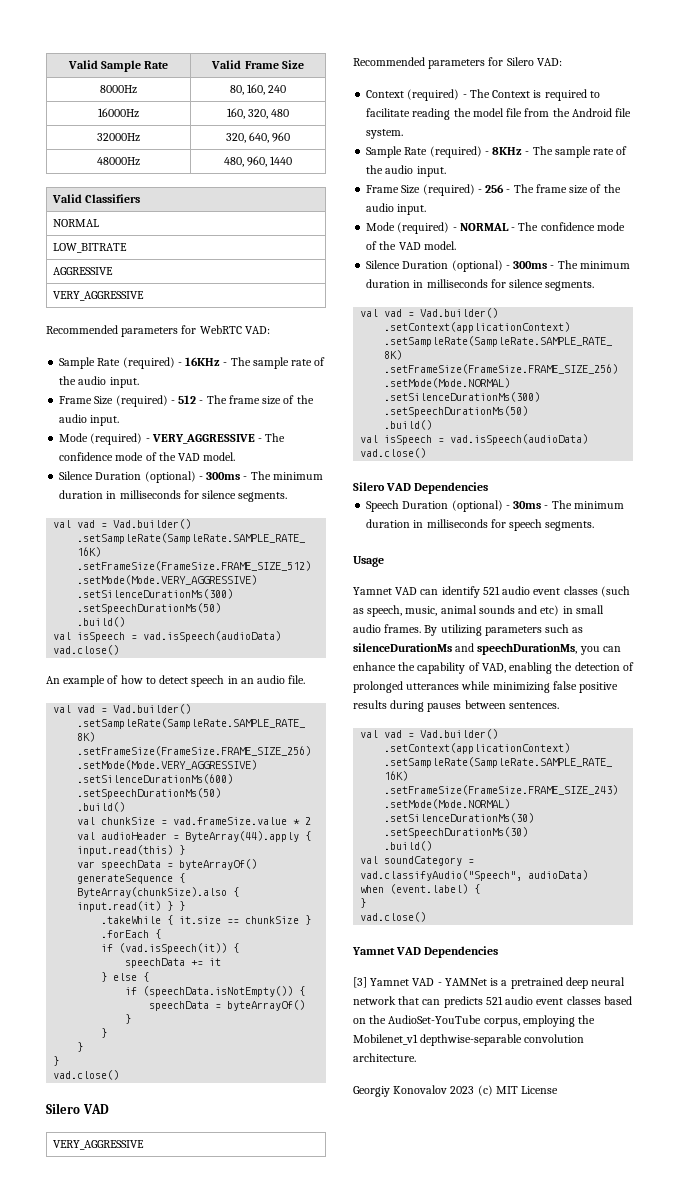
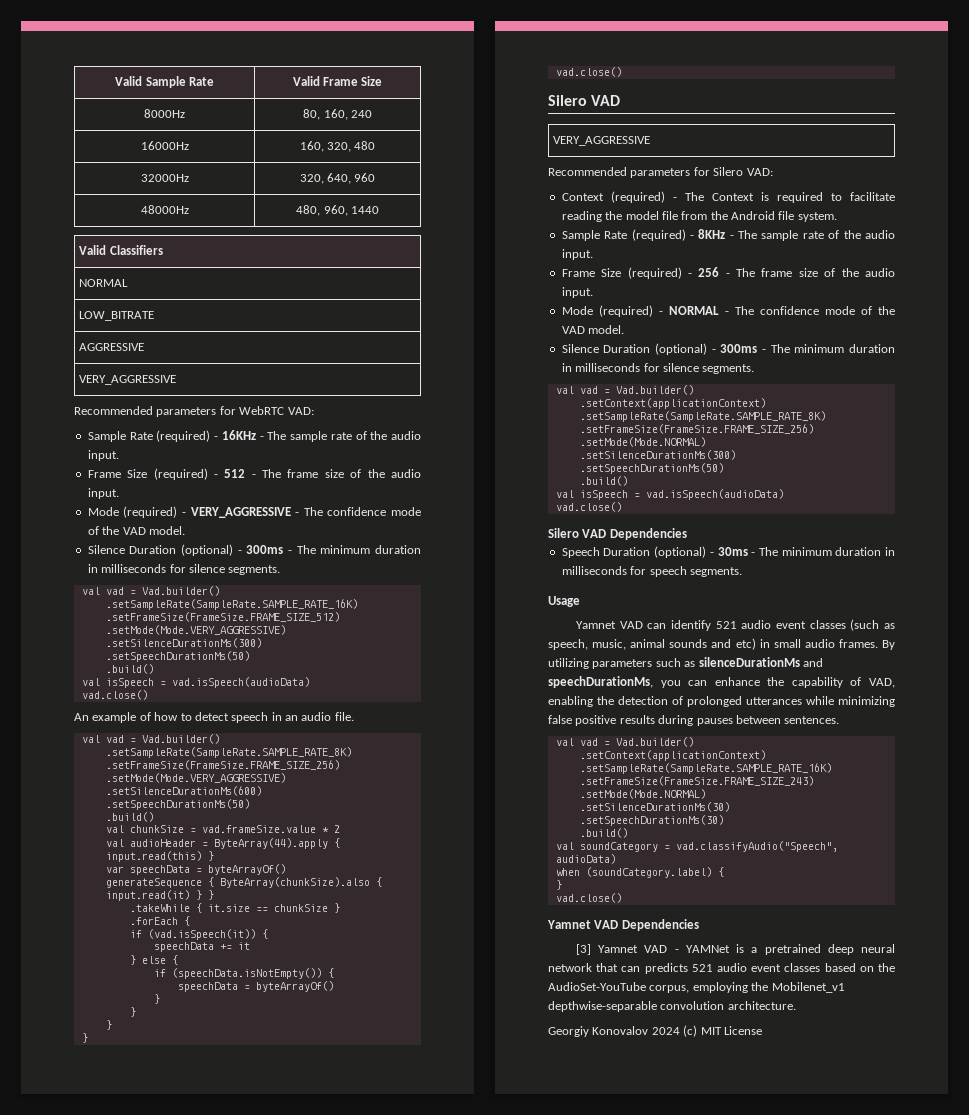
- when (event.label) {
+ when (soundCategory.label) {
- Georgiy Konovalov 2023 (c) MIT License
+ Georgiy Konovalov 2024 (c) MIT License

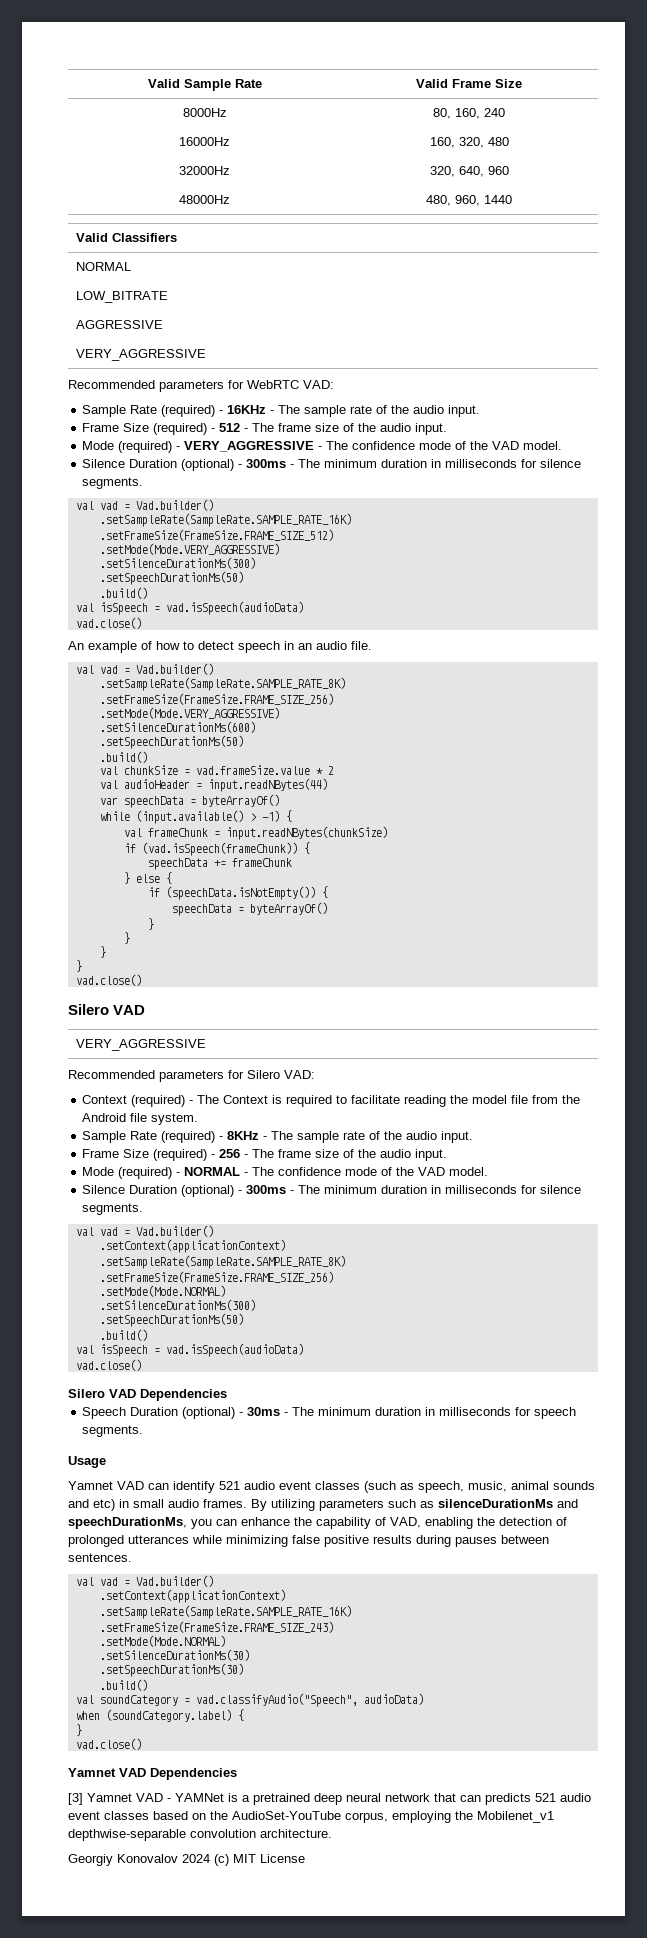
- val audioHeader = ByteArray(44).apply { input.read(this) }
+ val audioHeader = input.readNBytes(44)
- generateSequence { ByteArray(chunkSize).also { input.read(it) } }
- .takeWhile { it.size == chunkSize }
- .forEach {
- if (vad.isSpeech(it)) {
+ while (input.available() > -1) {
+ val frameChunk = input.readNBytes(chunkSize)
+ if (vad.isSpeech(frameChunk)) {
- speechData += it
+ speechData += frameChunk

